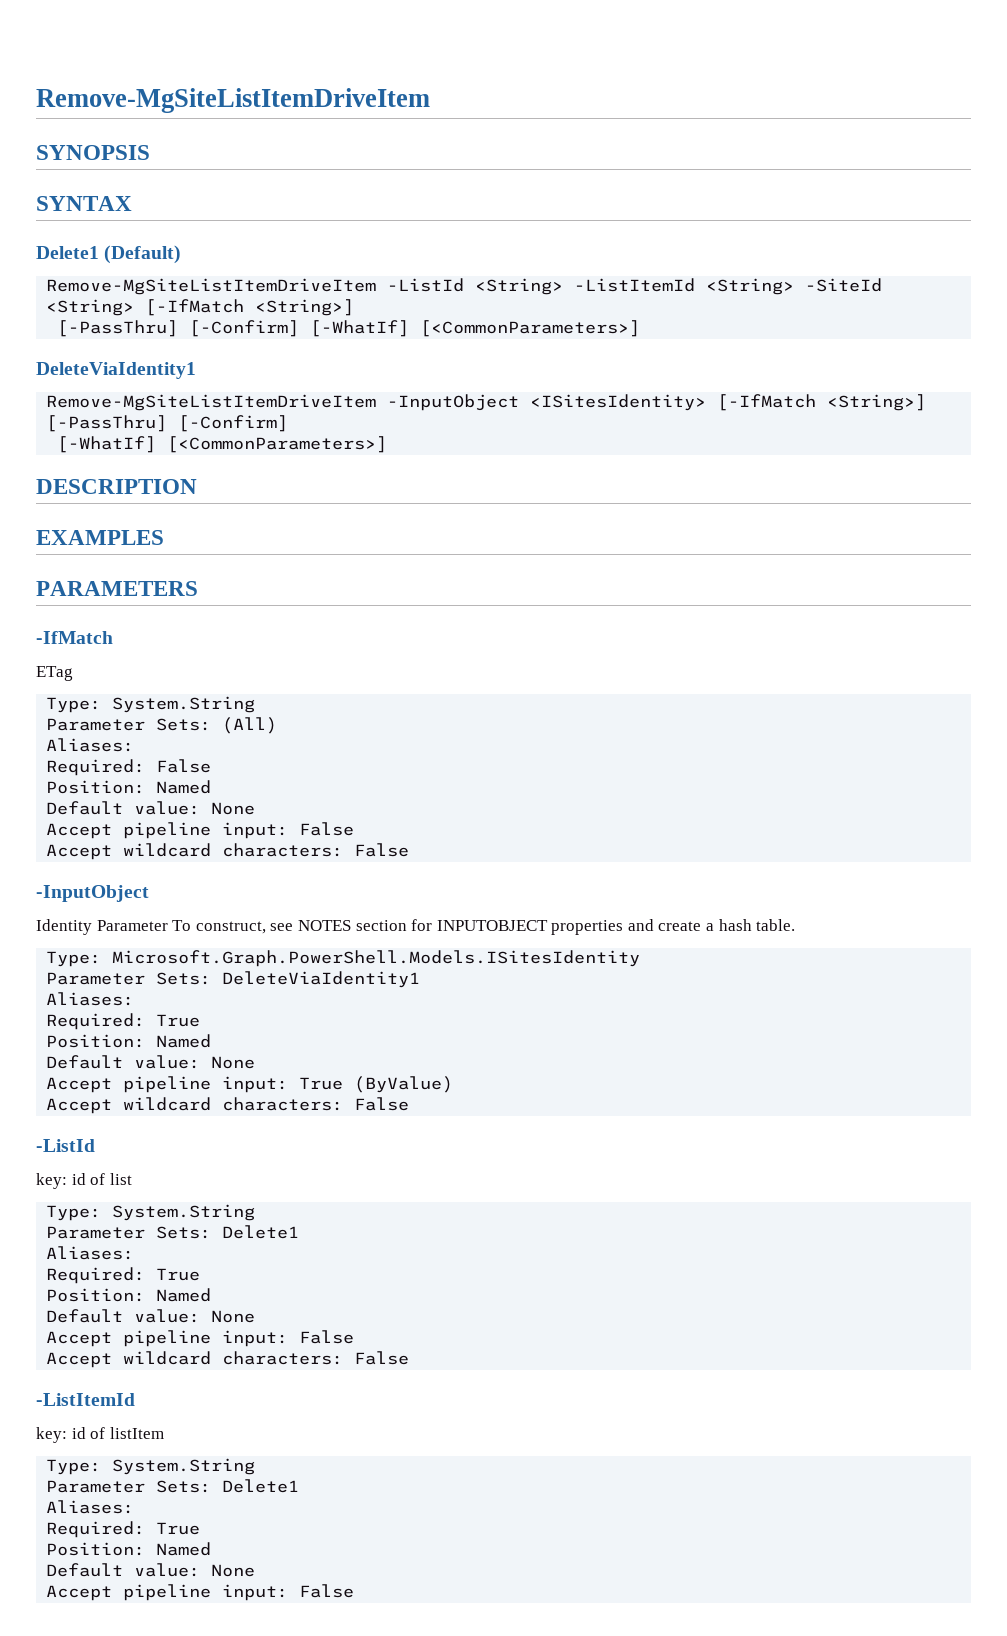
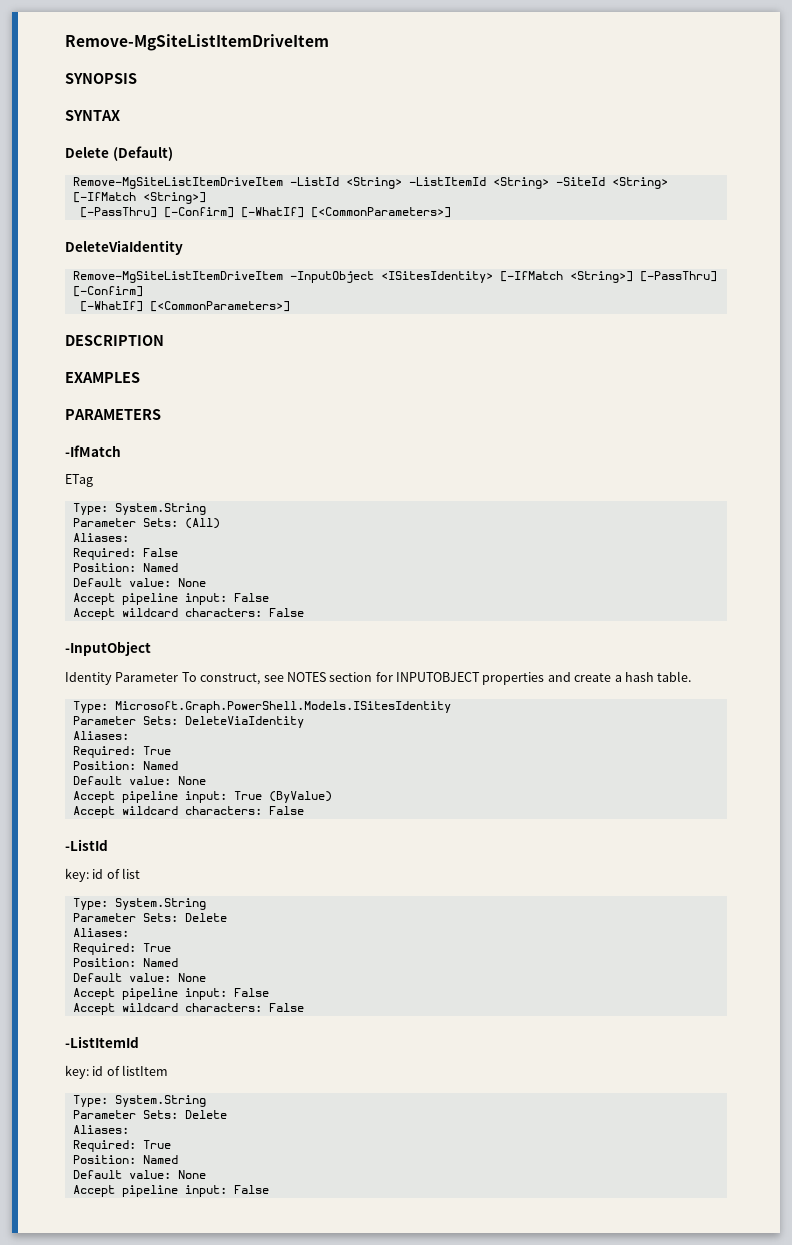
- Delete1 (Default)
+ Delete (Default)
  [-PassThru] [-Confirm] [-WhatIf] [<CommonParameters>]
- DeleteViaIdentity1
+ DeleteViaIdentity
- Parameter Sets: DeleteViaIdentity1
+ Parameter Sets: DeleteViaIdentity
  key: id of list
  Type: System.String
- Parameter Sets: Delete1
+ Parameter Sets: Delete
  key: id of listItem
  Type: System.String
- Parameter Sets: Delete1
+ Parameter Sets: Delete

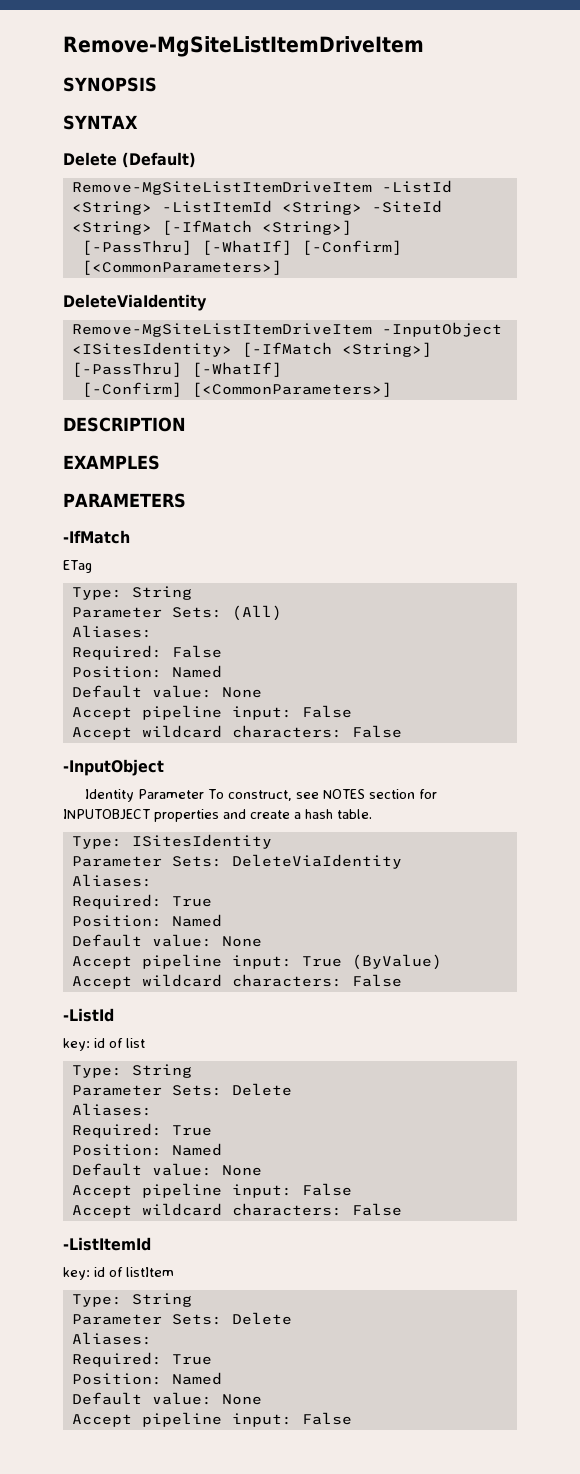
- [-PassThru] [-Confirm] [-WhatIf] [<CommonParameters>]
+ [-PassThru] [-WhatIf] [-Confirm] [<CommonParameters>]
- Remove-MgSiteListItemDriveItem -InputObject <ISitesIdentity> [-IfMatch <String>] [-PassThru] [-Confirm]
- [-WhatIf] [<CommonParameters>]
+ Remove-MgSiteListItemDriveItem -InputObject <ISitesIdentity> [-IfMatch <String>] [-PassThru] [-WhatIf]
+ [-Confirm] [<CommonParameters>]
  ETag
- Type: System.String
+ Type: String
- Type: Microsoft.Graph.PowerShell.Models.ISitesIdentity
+ Type: ISitesIdentity
  key: id of list
- Type: System.String
+ Type: String
  key: id of listItem
- Type: System.String
+ Type: String

